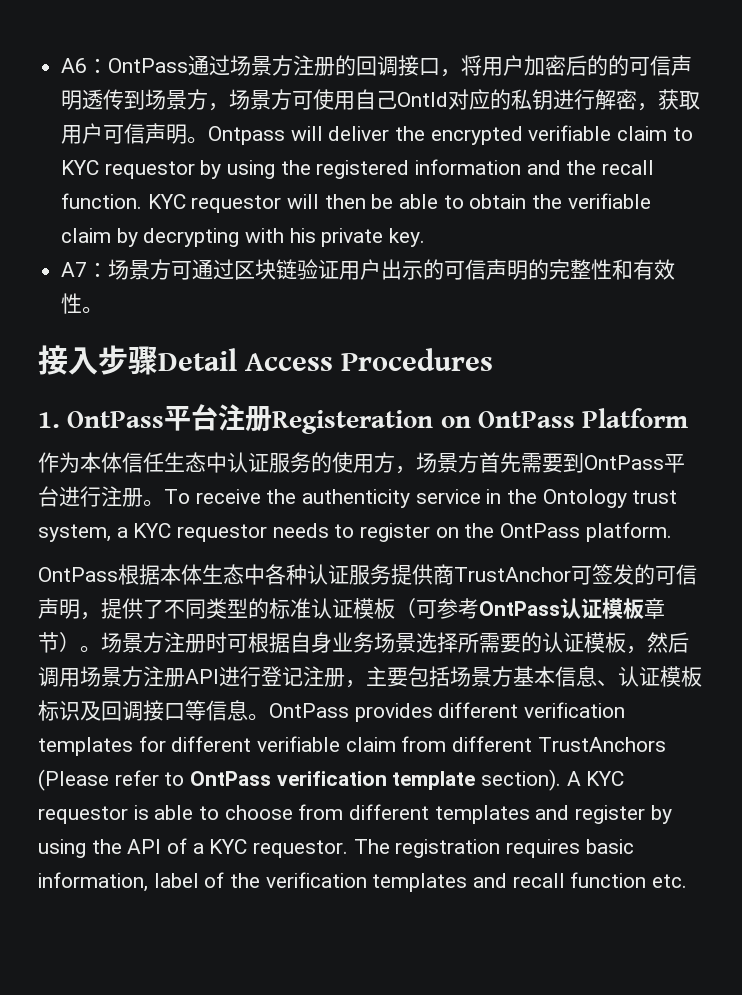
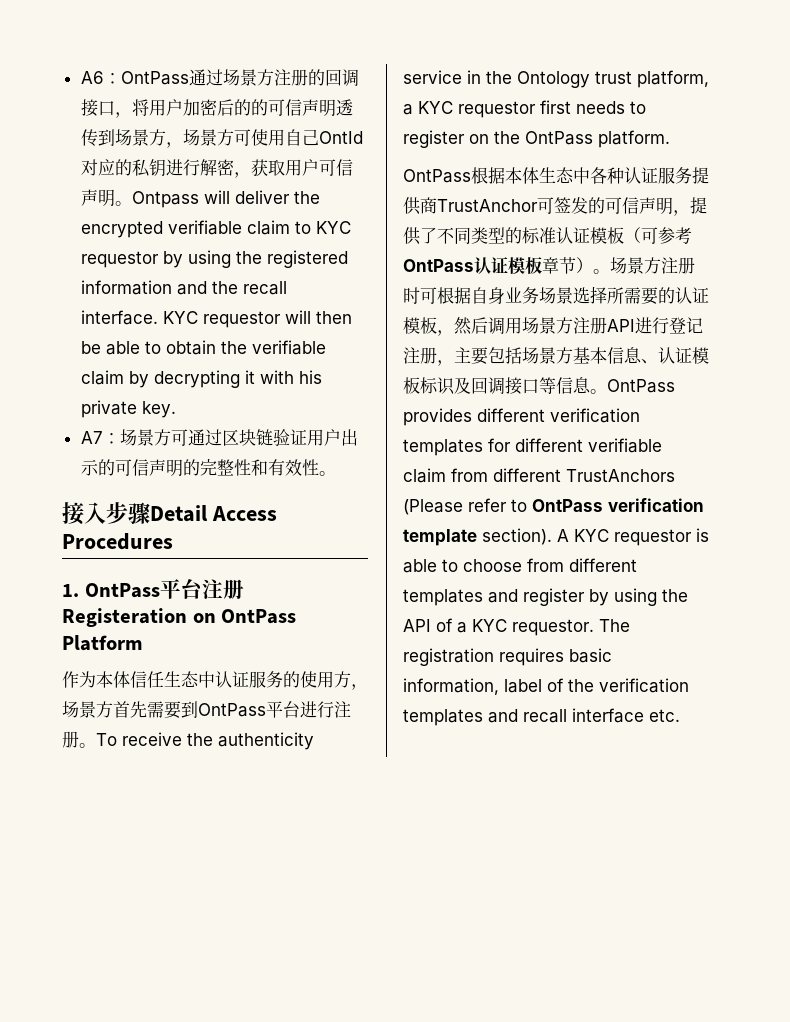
- Ontpass will deliver the encrypted verifiable claim to KYC requestor by using the registered information and the recall function.
+ Ontpass will deliver the encrypted verifiable claim to KYC requestor by using the registered information and the recall interface.
- KYC requestor will then be able to obtain the verifiable claim by decrypting with his private key.
+ KYC requestor will then be able to obtain the verifiable claim by decrypting it with his private key.
- To receive the authenticity service in the Ontology trust system, a KYC requestor needs to register on the OntPass platform.
+ To receive the authenticity service in the Ontology trust platform, a KYC requestor first needs to register on the OntPass platform.
- The registration requires basic information, label of the verification templates and recall function etc.
+ The registration requires basic information, label of the verification templates and recall interface etc.

